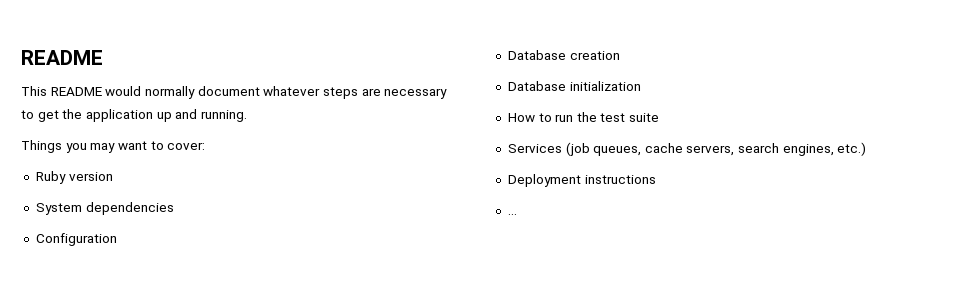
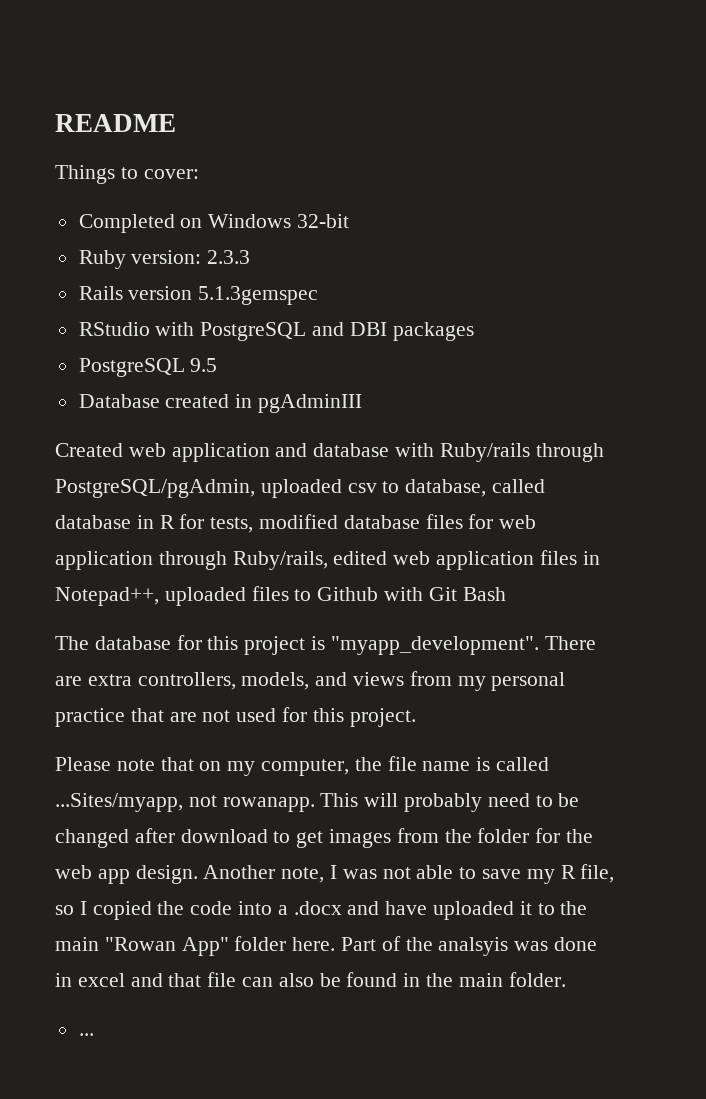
- This README would normally document whatever steps are necessary to get the application up and running.
- Things you may want to cover:
- Ruby version
- System dependencies
- Configuration
- Database creation
- Database initialization
- How to run the test suite
- Services (job queues, cache servers, search engines, etc.)
- Deployment instructions
+ Things to cover:
+ Completed on Windows 32-bit
+ Ruby version: 2.3.3
+ Rails version 5.1.3gemspec
+ RStudio with PostgreSQL and DBI packages
+ PostgreSQL 9.5
+ Database created in pgAdminIII
+ Created web application and database with Ruby/rails through PostgreSQL/pgAdmin, uploaded csv to database, called database in R for tests, modified database files for web application through Ruby/rails, edited web application files in Notepad++, uploaded files to Github with Git Bash
+ The database for this project is "myapp_development". There are extra controllers, models, and views from my personal practice that are not used for this project.
+ Please note that on my computer, the file name is called ...Sites/myapp, not rowanapp. This will probably need to be changed after download to get images from the folder for the web app design. Another note, I was not able to save my R file, so I copied the code into a .docx and have uploaded it to the main "Rowan App" folder here. Part of the analsyis was done in excel and that file can also be found in the main folder.

